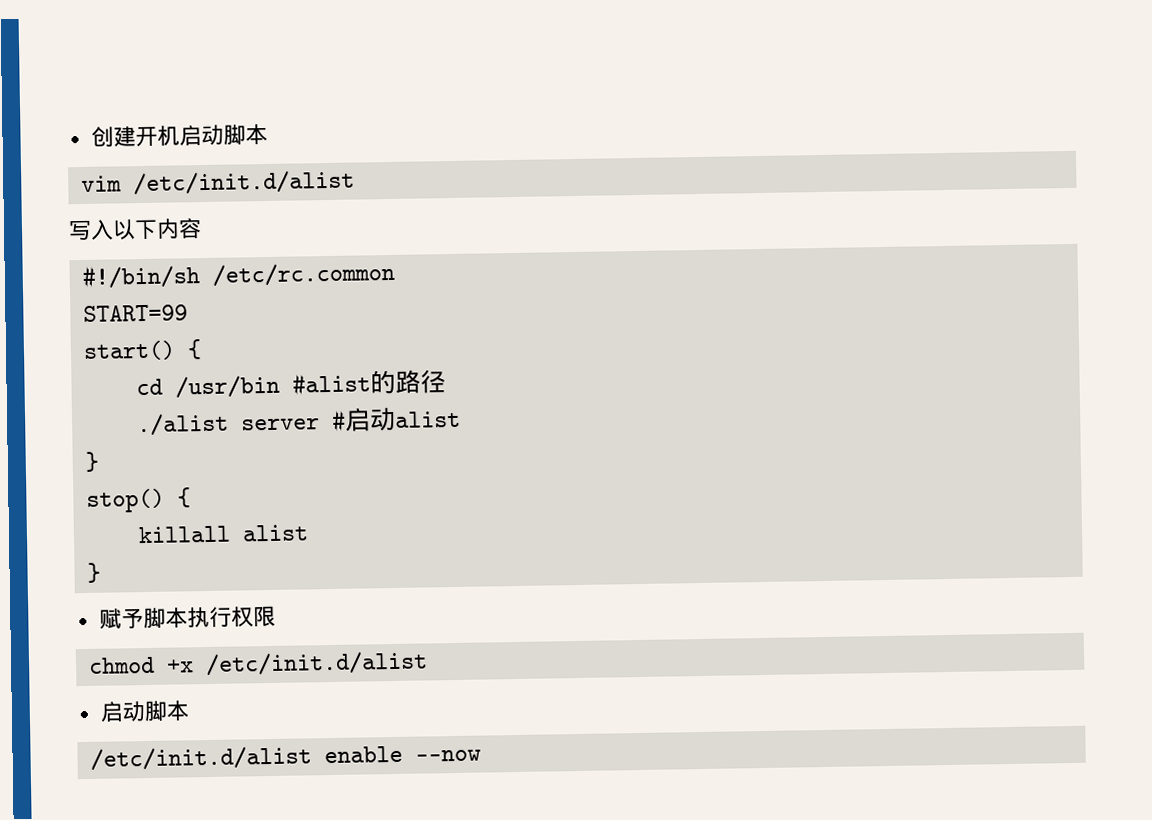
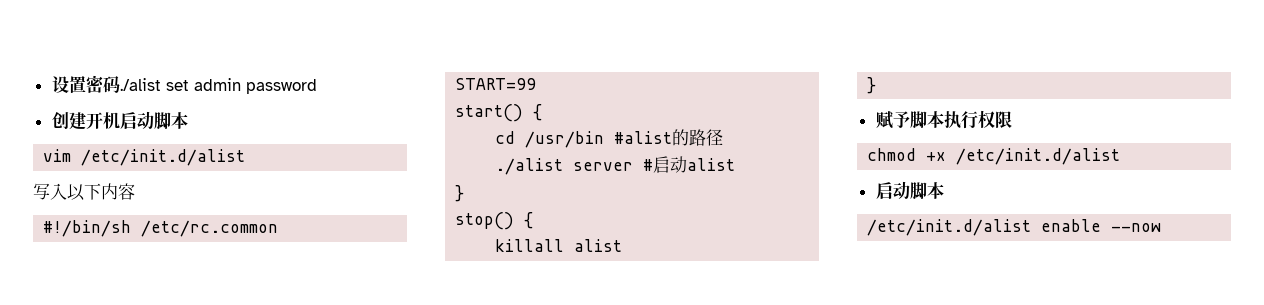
+ 设置密码./alist set admin password

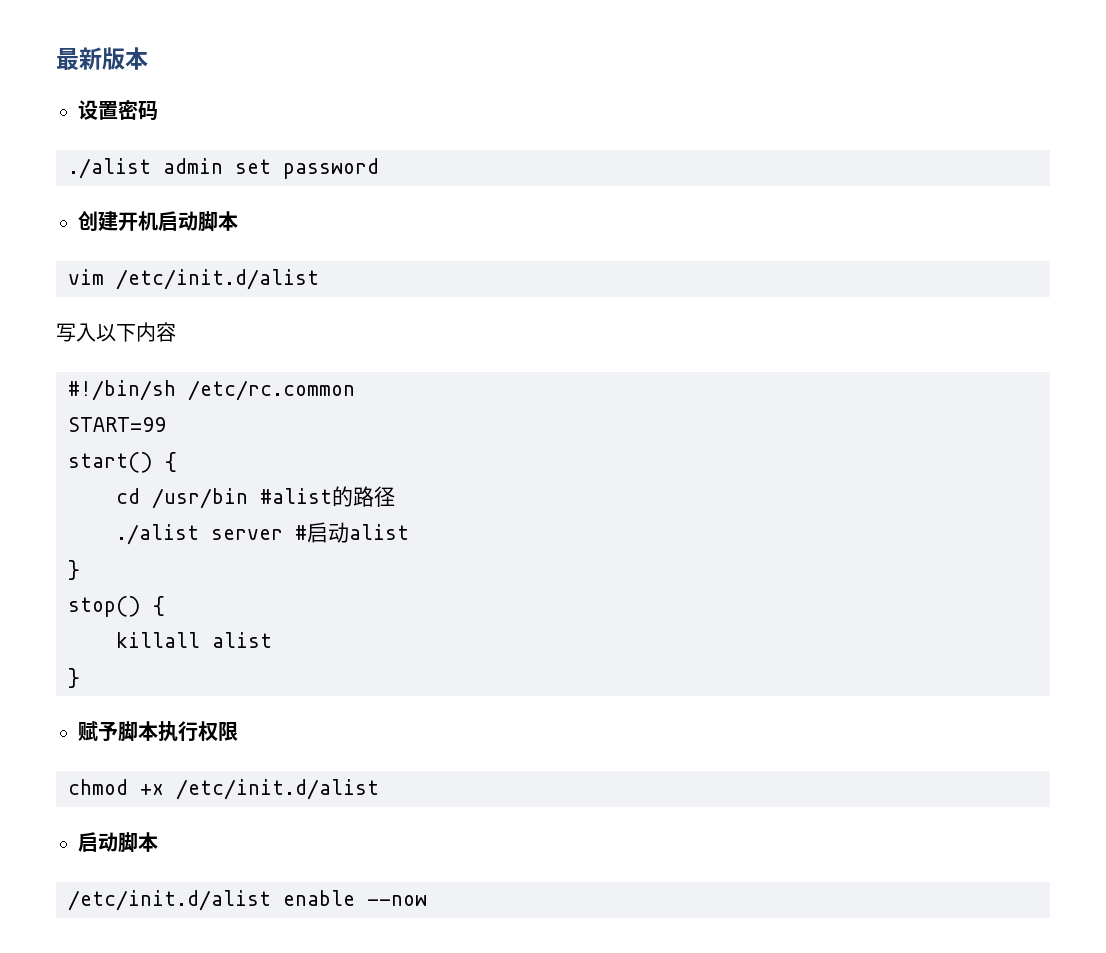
+ 最新版本
- 设置密码./alist set admin password
+ 设置密码
+ ./alist admin set password

